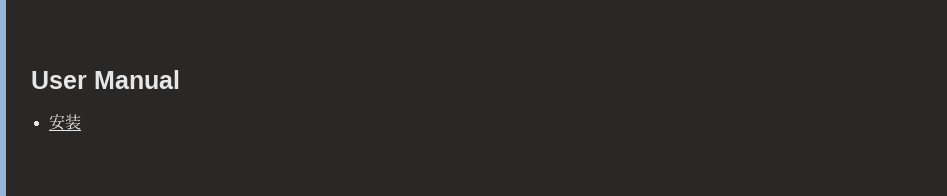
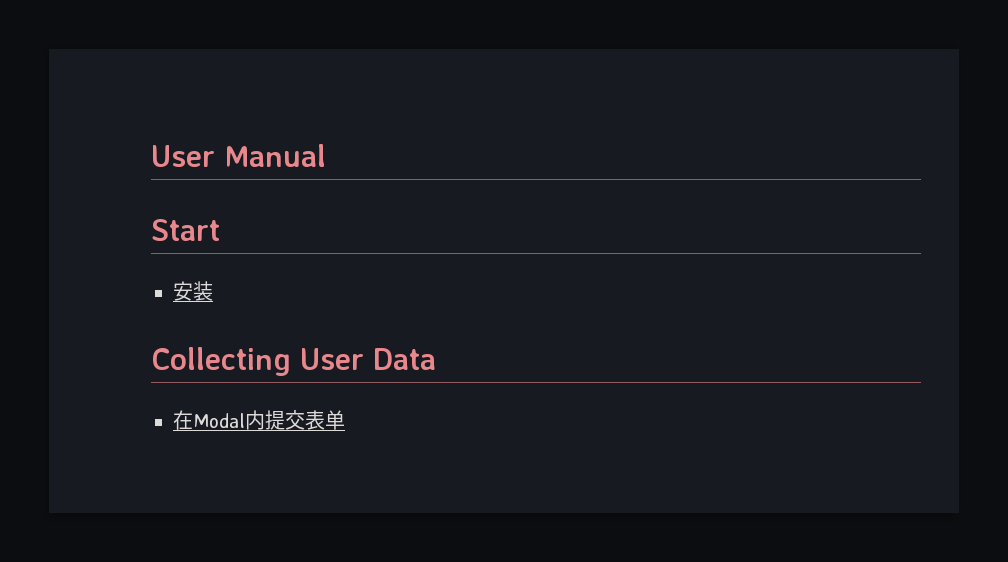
+ Start
+ Collecting User Data
+ 在Modal内提交表单

